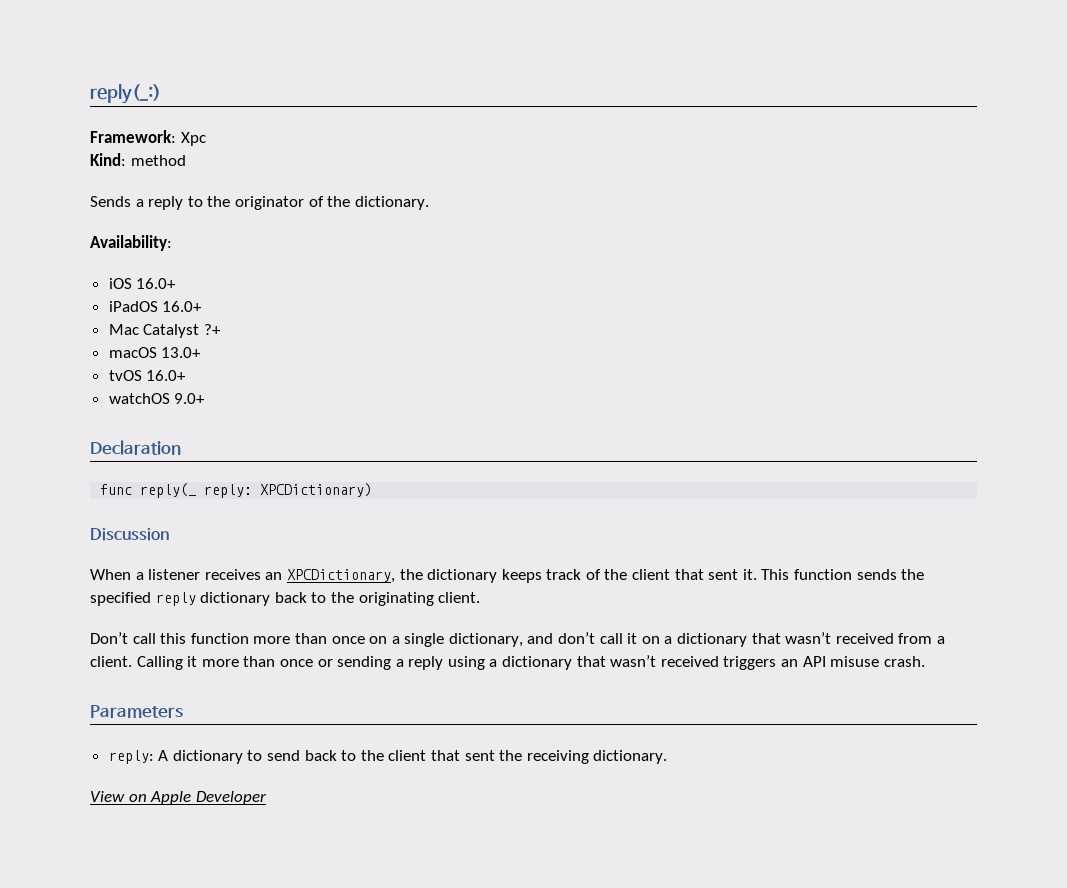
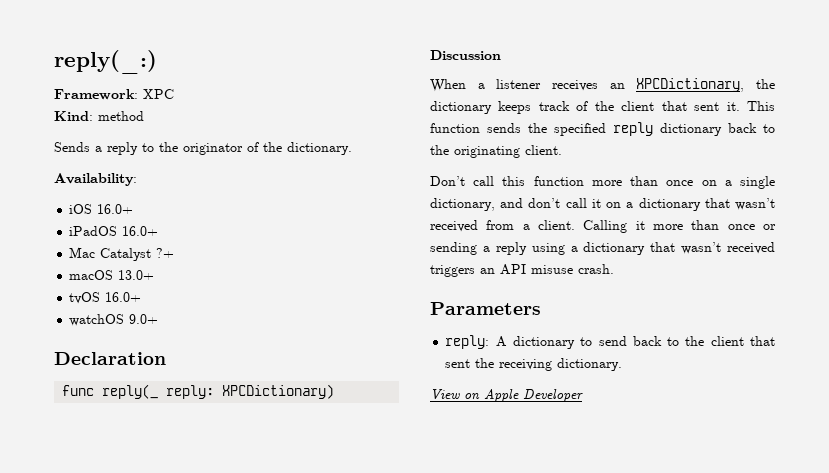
- Framework: Xpc
+ Framework: XPC

